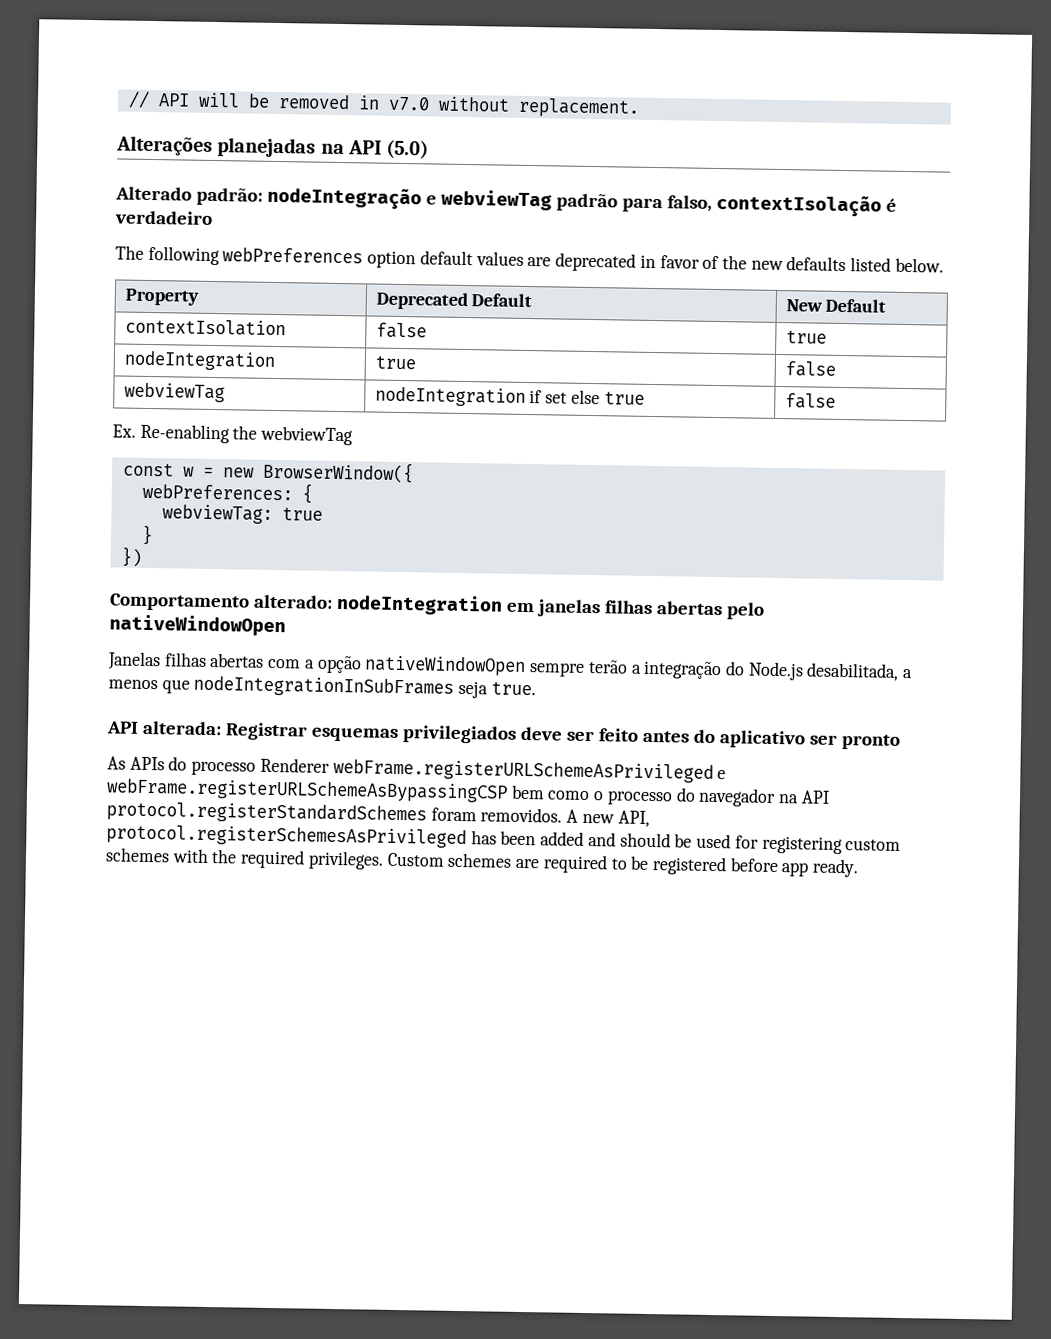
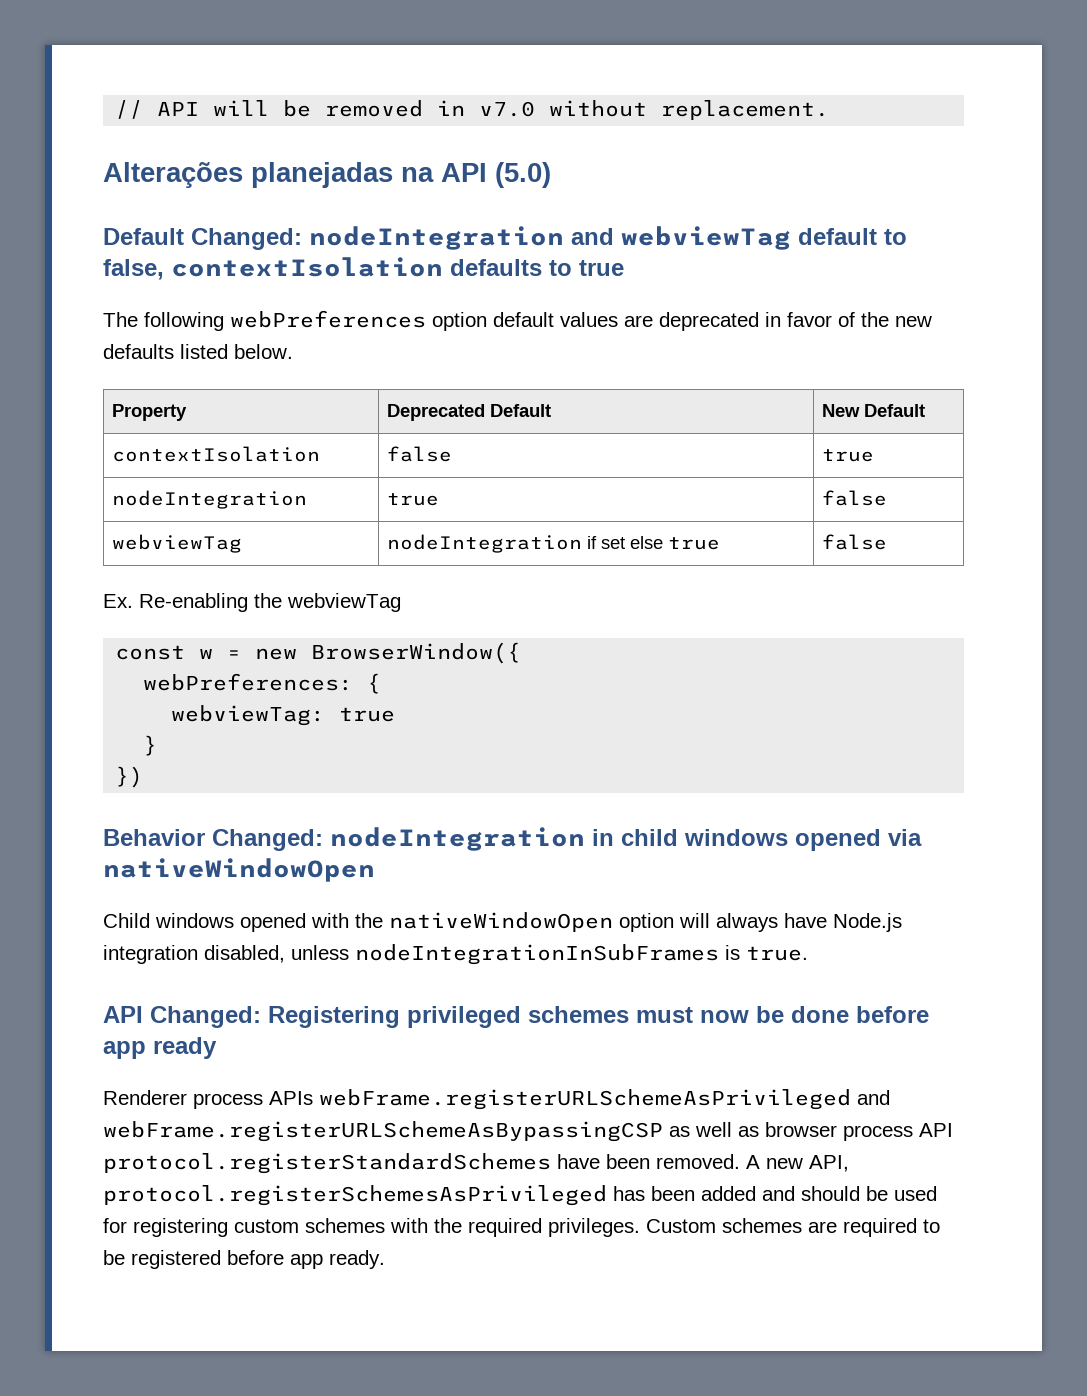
- Alterado padrão: nodeIntegração e webviewTag padrão para falso, contextIsolação é verdadeiro
+ Default Changed: nodeIntegration and webviewTag default to false, contextIsolation defaults to true
- Comportamento alterado: nodeIntegration em janelas filhas abertas pelo nativeWindowOpen
- Janelas filhas abertas com a opção nativeWindowOpen sempre terão a integração do Node.js desabilitada, a menos que nodeIntegrationInSubFrames seja true.
- API alterada: Registrar esquemas privilegiados deve ser feito antes do aplicativo ser pronto
- As APIs do processo Renderer webFrame.registerURLSchemeAsPrivileged e webFrame.registerURLSchemeAsBypassingCSP bem como o processo do navegador na API protocol.registerStandardSchemes foram removidos.
+ Behavior Changed: nodeIntegration in child windows opened via nativeWindowOpen
+ Child windows opened with the nativeWindowOpen option will always have Node.js integration disabled, unless nodeIntegrationInSubFrames is true.
+ API Changed: Registering privileged schemes must now be done before app ready
+ Renderer process APIs webFrame.registerURLSchemeAsPrivileged and webFrame.registerURLSchemeAsBypassingCSP as well as browser process API protocol.registerStandardSchemes have been removed.

